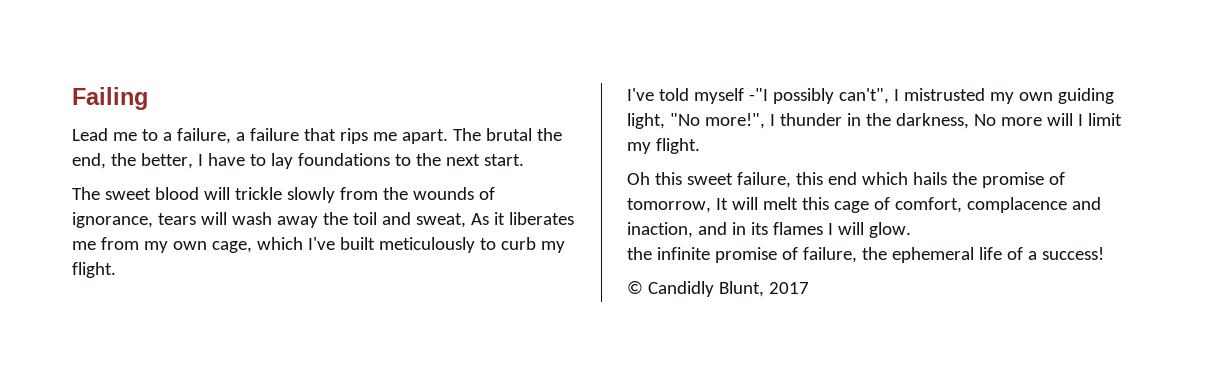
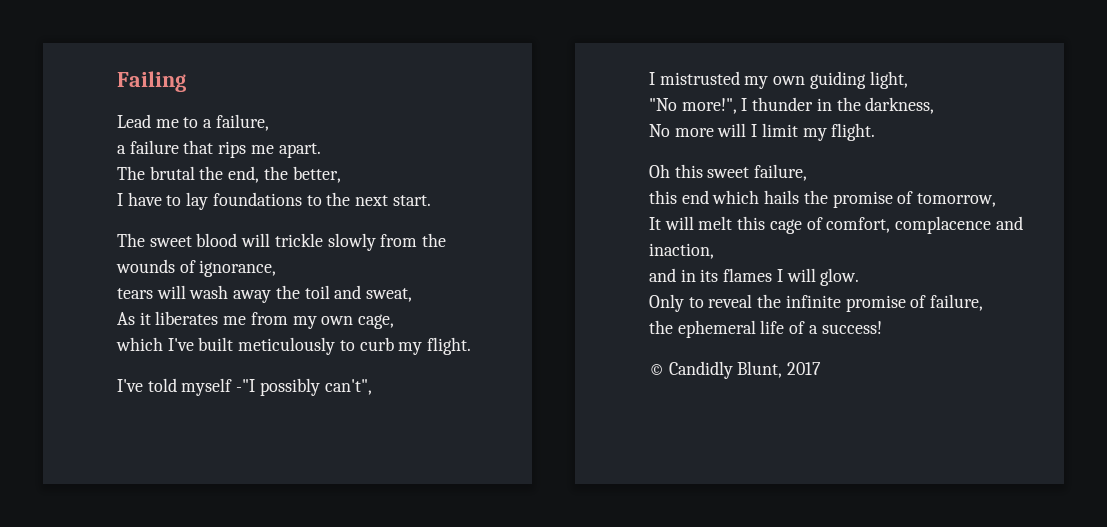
- Lead me to a failure, a failure that rips me apart. The brutal the end, the better, I have to lay foundations to the next start.
+ Lead me to a failure,
+ a failure that rips me apart.
+ The brutal the end, the better,
+ I have to lay foundations to the next start.
- The sweet blood will trickle slowly from the wounds of ignorance, tears will wash away the toil and sweat, As it liberates me from my own cage, which I've built meticulously to curb my flight.
+ The sweet blood will trickle slowly from the wounds of ignorance,
+ tears will wash away the toil and sweat,
+ As it liberates me from my own cage,
+ which I've built meticulously to curb my flight.
- I've told myself -"I possibly can't", I mistrusted my own guiding light, "No more!", I thunder in the darkness, No more will I limit my flight.
+ I've told myself -"I possibly can't",
+ I mistrusted my own guiding light,
+ "No more!", I thunder in the darkness,
+ No more will I limit my flight.
- Oh this sweet failure, this end which hails the promise of tomorrow, It will melt this cage of comfort, complacence and inaction, and in its flames I will glow.
+ Oh this sweet failure,
+ this end which hails the promise of tomorrow,
+ It will melt this cage of comfort, complacence and inaction,
+ and in its flames I will glow.
- the infinite promise of failure, the ephemeral life of a success!
+ Only to reveal the infinite promise of failure,
+ the ephemeral life of a success!

